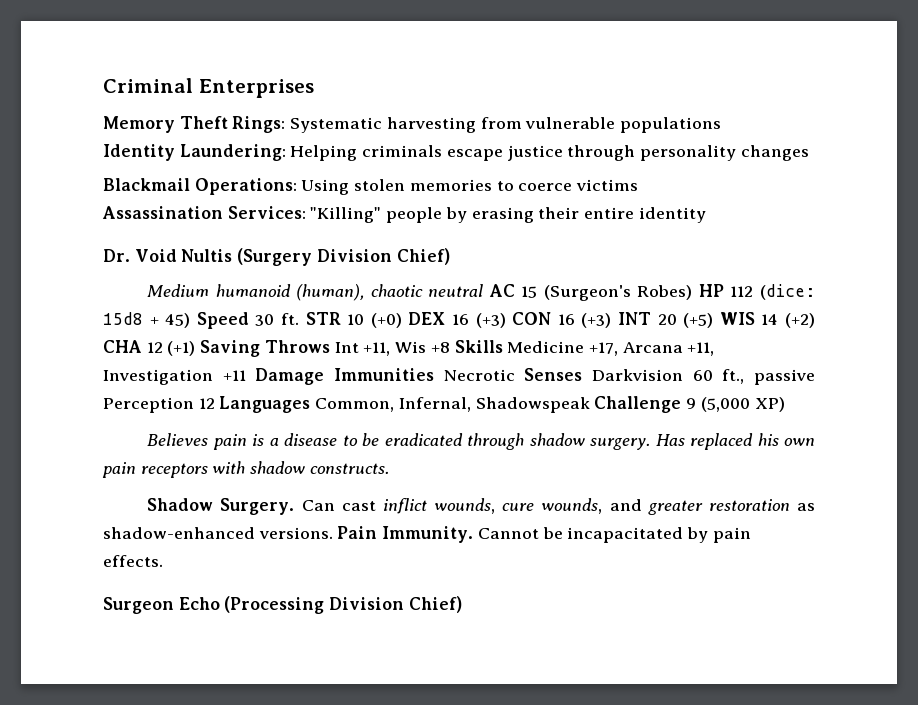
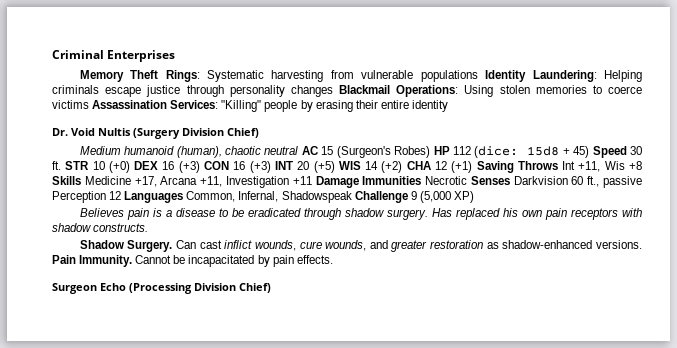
- Memory Theft Rings: Systematic harvesting from vulnerable populations
- Identity Laundering: Helping criminals escape justice through personality changes
- Blackmail Operations: Using stolen memories to coerce victims
- Assassination Services: "Killing" people by erasing their entire identity
+ Memory Theft Rings: Systematic harvesting from vulnerable populations Identity Laundering: Helping criminals escape justice through personality changes Blackmail Operations: Using stolen memories to coerce victims Assassination Services: "Killing" people by erasing their entire identity

